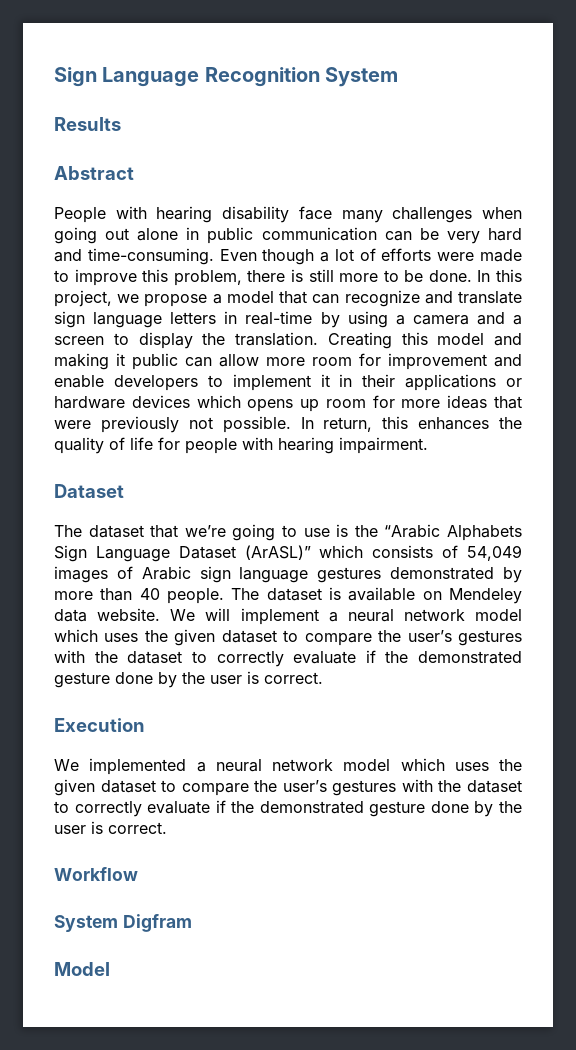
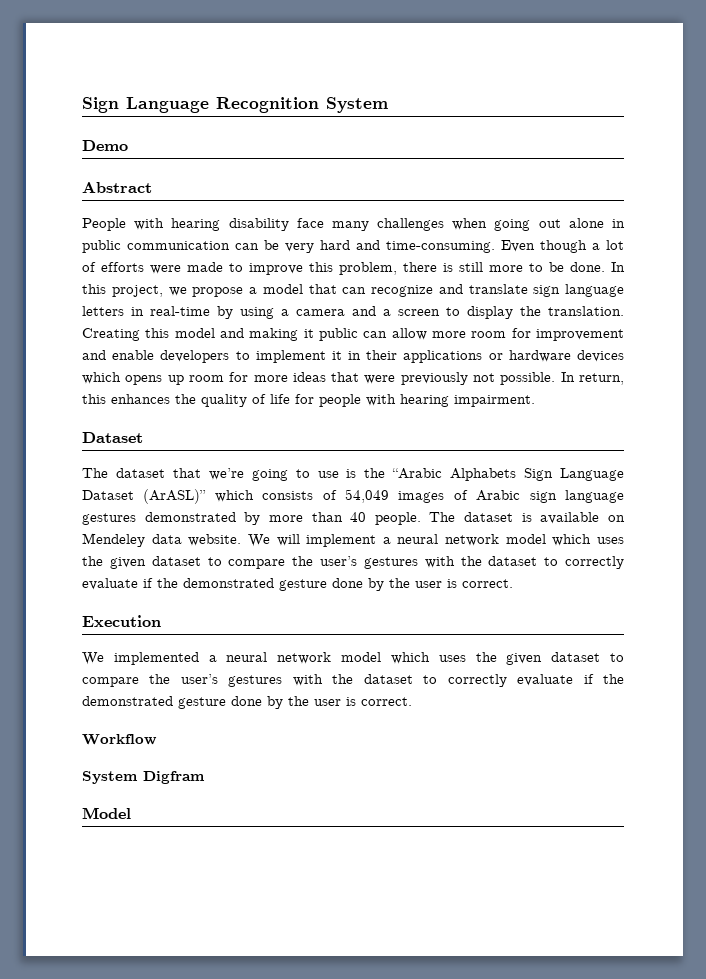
- Results
+ Demo

